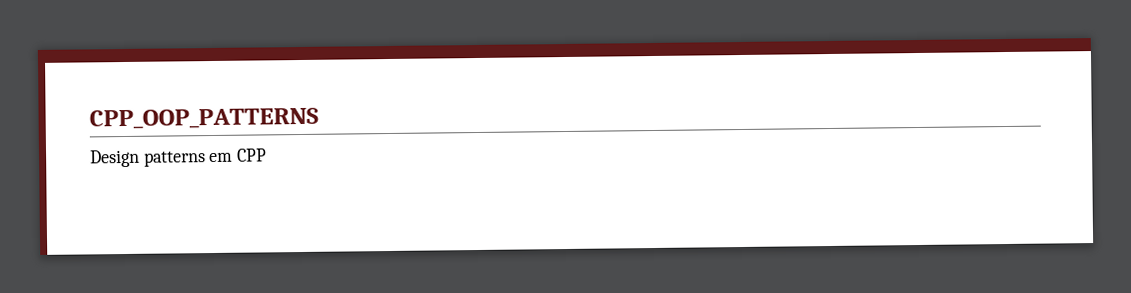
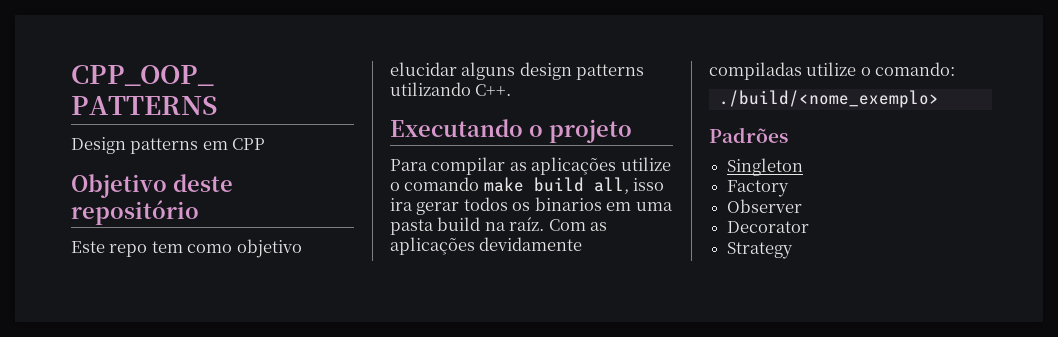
+ Objetivo deste repositório
+ Este repo tem como objetivo elucidar alguns design patterns utilizando C++.
+ Executando o projeto
+ Para compilar as aplicações utilize o comando make build all, isso ira gerar todos os binarios em uma pasta build na raíz. Com as aplicações devidamente compiladas utilize o comando:
+ ./build/<nome_exemplo>
+ Padrões
+ Singleton
+ Factory
+ Observer
+ Decorator
+ Strategy

